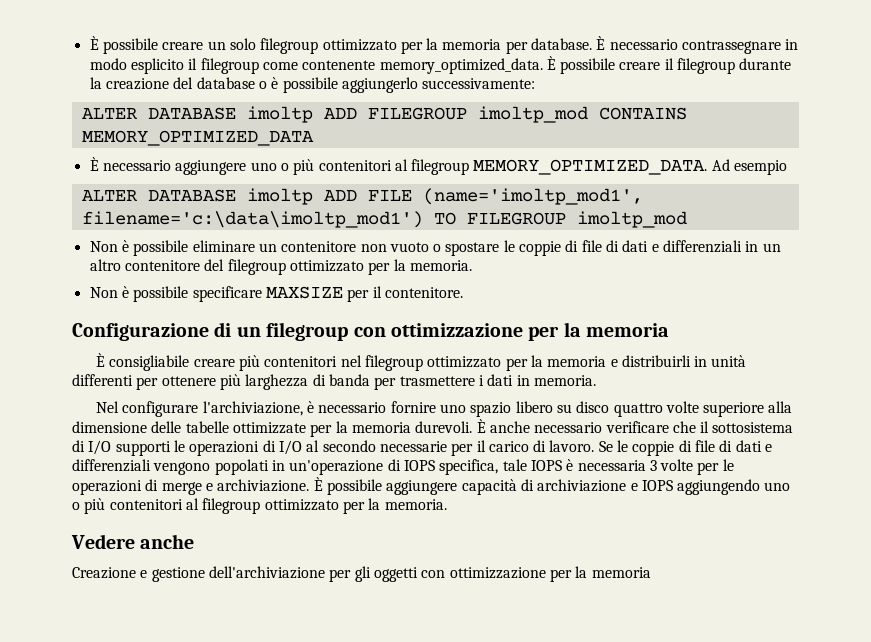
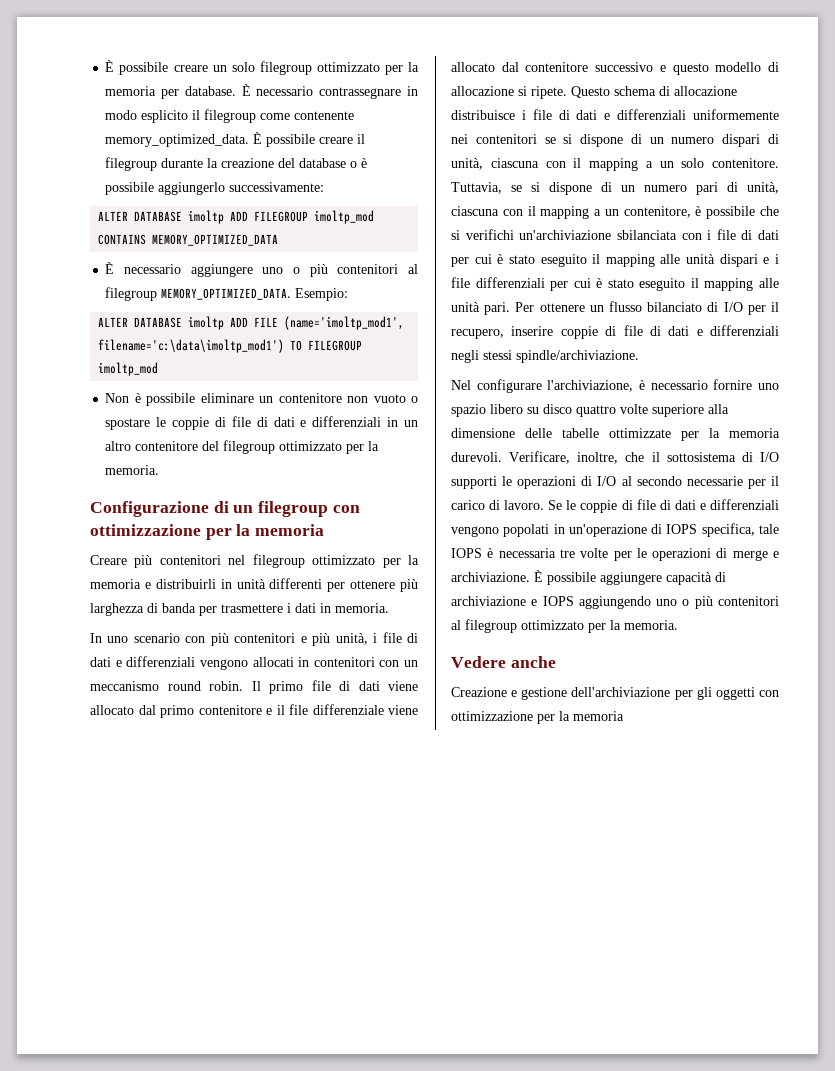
- Ad esempio
+ Esempio:
- Non è possibile specificare MAXSIZE per il contenitore.
- È consigliabile creare più contenitori nel filegroup ottimizzato per la memoria e distribuirli in unità differenti per ottenere più larghezza di banda per trasmettere i dati in memoria.
+ Creare più contenitori nel filegroup ottimizzato per la memoria e distribuirli in unità differenti per ottenere più larghezza di banda per trasmettere i dati in memoria.
+ In uno scenario con più contenitori e più unità, i file di dati e differenziali vengono allocati in contenitori con un meccanismo round robin. Il primo file di dati viene allocato dal primo contenitore e il file differenziale viene allocato dal contenitore successivo e questo modello di allocazione si ripete. Questo schema di allocazione distribuisce i file di dati e differenziali uniformemente nei contenitori se si dispone di un numero dispari di unità, ciascuna con il mapping a un solo contenitore. Tuttavia, se si dispone di un numero pari di unità, ciascuna con il mapping a un contenitore, è possibile che si verifichi un'archiviazione sbilanciata con i file di dati per cui è stato eseguito il mapping alle unità dispari e i file differenziali per cui è stato eseguito il mapping alle unità pari. Per ottenere un flusso bilanciato di I/O per il recupero, inserire coppie di file di dati e differenziali negli stessi spindle/archiviazione.
- È anche necessario verificare che il sottosistema di I/O supporti le operazioni di I/O al secondo necessarie per il carico di lavoro.
+ Verificare, inoltre, che il sottosistema di I/O supporti le operazioni di I/O al secondo necessarie per il carico di lavoro.
- Se le coppie di file di dati e differenziali vengono popolati in un'operazione di IOPS specifica, tale IOPS è necessaria 3 volte per le operazioni di merge e archiviazione.
+ Se le coppie di file di dati e differenziali vengono popolati in un'operazione di IOPS specifica, tale IOPS è necessaria tre volte per le operazioni di merge e archiviazione.

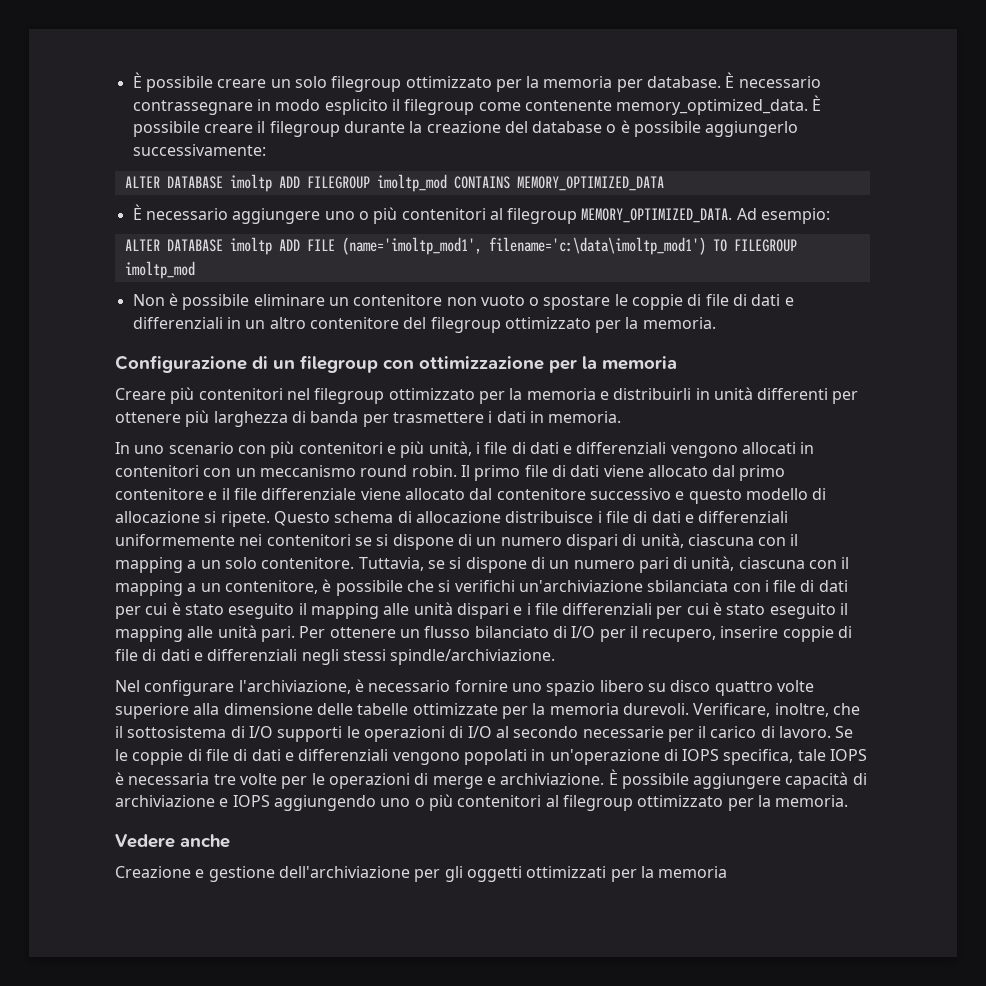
- Esempio:
+ Ad esempio:
- Creazione e gestione dell'archiviazione per gli oggetti con ottimizzazione per la memoria
+ Creazione e gestione dell'archiviazione per gli oggetti ottimizzati per la memoria

